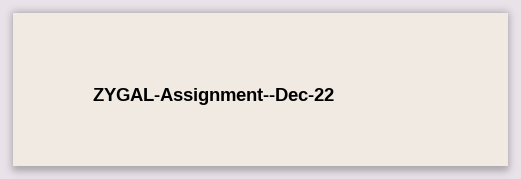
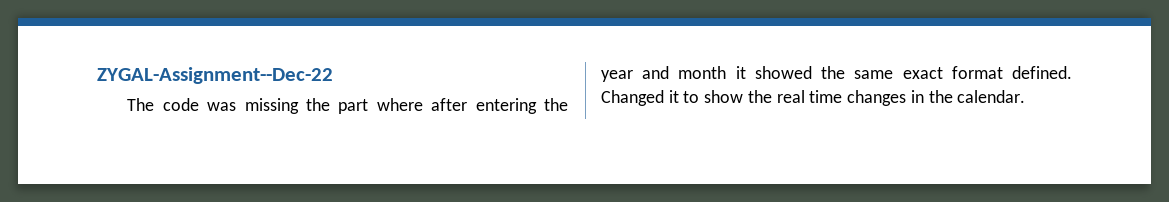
+ The code was missing the part where after entering the year and month it showed the same exact format defined. Changed it to show the real time changes in the calendar.

